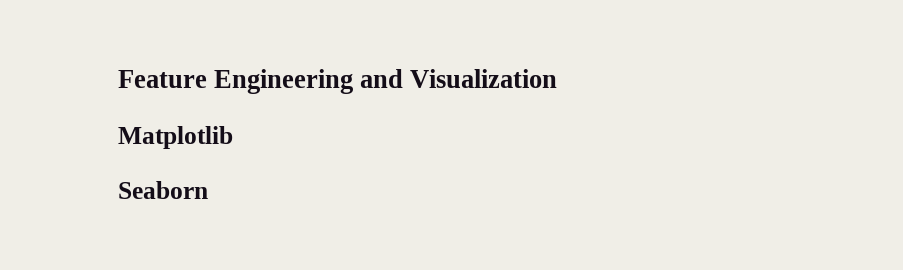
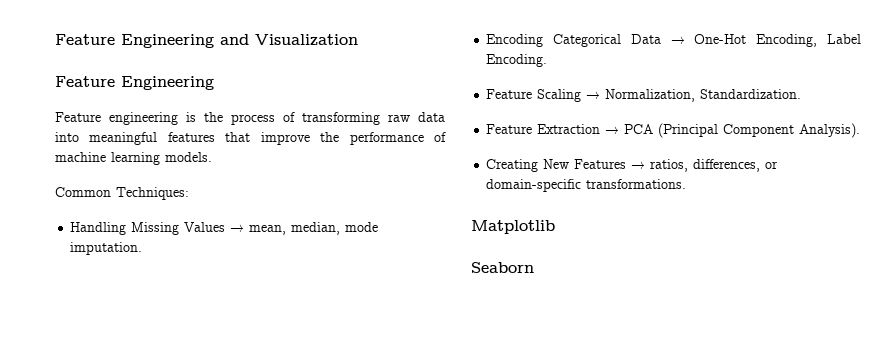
  Feature Engineering and Visualization
+ Feature Engineering
+ Feature engineering is the process of transforming raw data into meaningful features that improve the performance of machine learning models.
+ Common Techniques:
+ Handling Missing Values → mean, median, mode imputation.
+ Encoding Categorical Data → One-Hot Encoding, Label Encoding.
+ Feature Scaling → Normalization, Standardization.
+ Feature Extraction → PCA (Principal Component Analysis).
+ Creating New Features → ratios, differences, or domain-specific transformations.

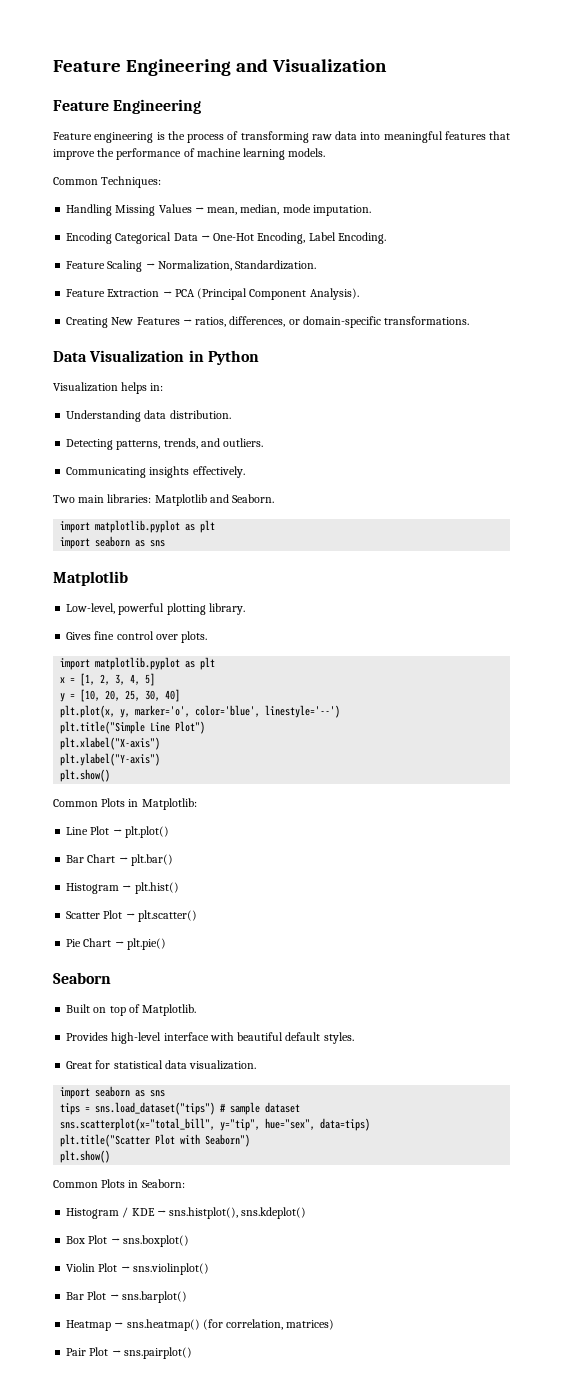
+ Data Visualization in Python
+ Visualization helps in:
+ Understanding data distribution.
+ Detecting patterns, trends, and outliers.
+ Communicating insights effectively.
+ Two main libraries: Matplotlib and Seaborn.
+ import matplotlib.pyplot as plt
+ import seaborn as sns
  Matplotlib
+ Low-level, powerful plotting library.
+ Gives fine control over plots.
+ import matplotlib.pyplot as plt
+ x = [1, 2, 3, 4, 5]
+ y = [10, 20, 25, 30, 40]
+ plt.plot(x, y, marker='o', color='blue', linestyle='--')
+ plt.title("Simple Line Plot")
+ plt.xlabel("X-axis")
+ plt.ylabel("Y-axis")
+ plt.show()
+ Common Plots in Matplotlib:
+ Line Plot → plt.plot()
+ Bar Chart → plt.bar()
+ Histogram → plt.hist()
+ Scatter Plot → plt.scatter()
+ Pie Chart → plt.pie()
  Seaborn
+ Built on top of Matplotlib.
+ Provides high-level interface with beautiful default styles.
+ Great for statistical data visualization.
+ import seaborn as sns
+ tips = sns.load_dataset("tips") # sample dataset
+ sns.scatterplot(x="total_bill", y="tip", hue="sex", data=tips)
+ plt.title("Scatter Plot with Seaborn")
+ plt.show()
+ Common Plots in Seaborn:
+ Histogram / KDE → sns.histplot(), sns.kdeplot()
+ Box Plot → sns.boxplot()
+ Violin Plot → sns.violinplot()
+ Bar Plot → sns.barplot()
+ Heatmap → sns.heatmap() (for correlation, matrices)
+ Pair Plot → sns.pairplot()

